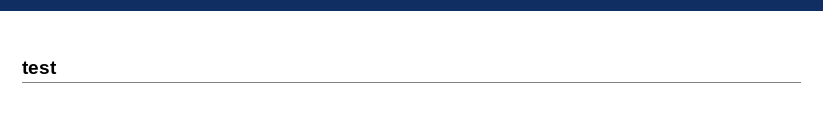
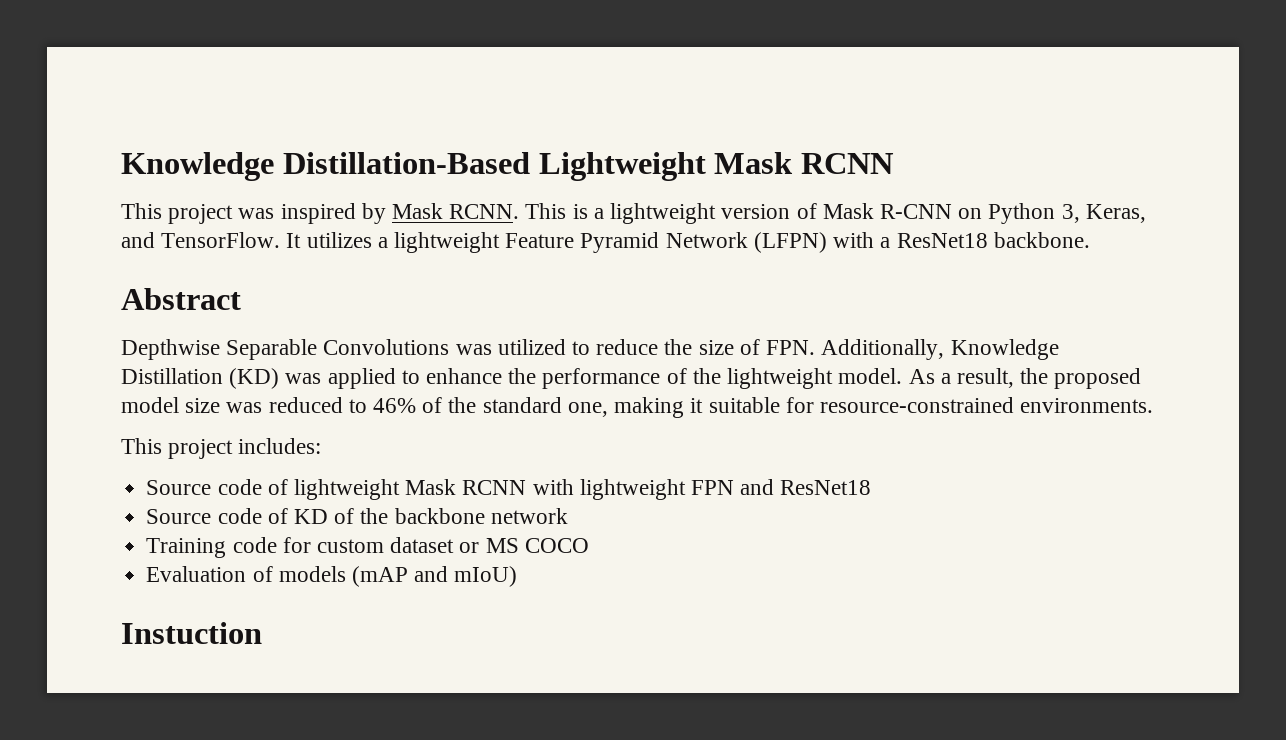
- test
+ Knowledge Distillation-Based Lightweight Mask RCNN
+ This project was inspired by Mask RCNN. This is a lightweight version of Mask R-CNN on Python 3, Keras, and TensorFlow. It utilizes a lightweight Feature Pyramid Network (LFPN) with a ResNet18 backbone.
+ Abstract
+ Depthwise Separable Convolutions was utilized to reduce the size of FPN. Additionally, Knowledge Distillation (KD) was applied to enhance the performance of the lightweight model. As a result, the proposed model size was reduced to 46% of the standard one, making it suitable for resource-constrained environments.
+ This project includes:
+ Source code of lightweight Mask RCNN with lightweight FPN and ResNet18
+ Source code of KD of the backbone network
+ Training code for custom dataset or MS COCO
+ Evaluation of models (mAP and mIoU)
+ Instuction

